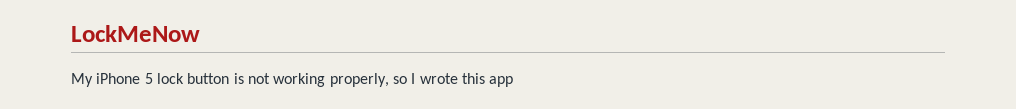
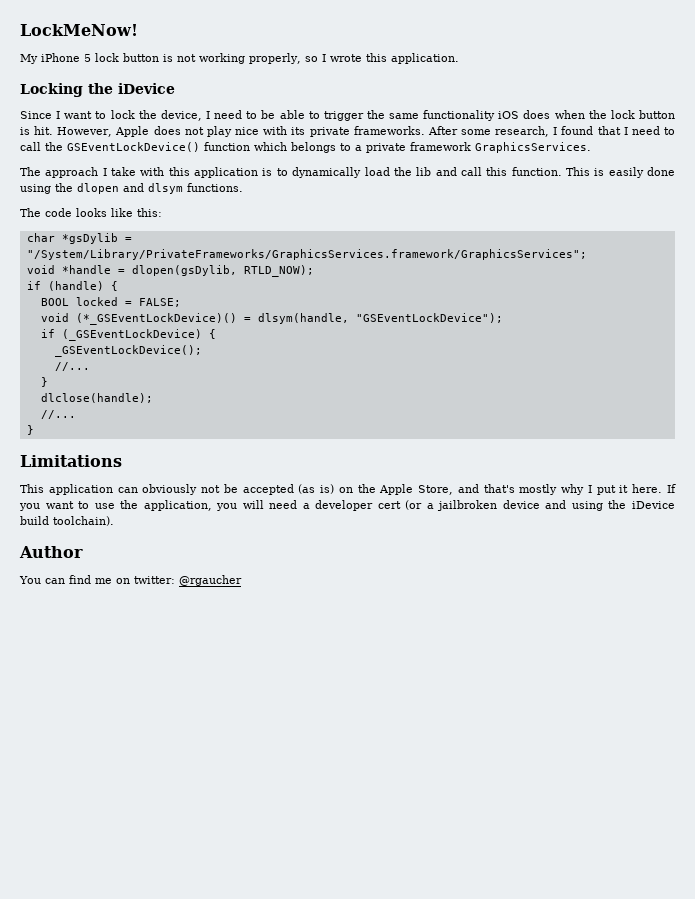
- LockMeNow
+ LockMeNow!
- My iPhone 5 lock button is not working properly, so I wrote this app
+ My iPhone 5 lock button is not working properly, so I wrote this application.
+ Locking the iDevice
+ Since I want to lock the device, I need to be able to trigger the same functionality iOS does when the lock button is hit. However, Apple does not play nice with its private frameworks. After some research, I found that I need to call the GSEventLockDevice() function which belongs to a private framework GraphicsServices.
+ The approach I take with this application is to dynamically load the lib and call this function. This is easily done using the dlopen and dlsym functions.
+ The code looks like this:
+ char *gsDylib = "/System/Library/PrivateFrameworks/GraphicsServices.framework/GraphicsServices";
+ void *handle = dlopen(gsDylib, RTLD_NOW);
+ if (handle) {
+ BOOL locked = FALSE;
+ void (*_GSEventLockDevice)() = dlsym(handle, "GSEventLockDevice");
+ if (_GSEventLockDevice) {
+ _GSEventLockDevice();
+ //...
+ }
+ dlclose(handle);
+ //...
+ }
+ Limitations
+ This application can obviously not be accepted (as is) on the Apple Store, and that's mostly why I put it here. If you want to use the application, you will need a developer cert (or a jailbroken device and using the iDevice build toolchain).
+ Author
+ You can find me on twitter: @rgaucher

